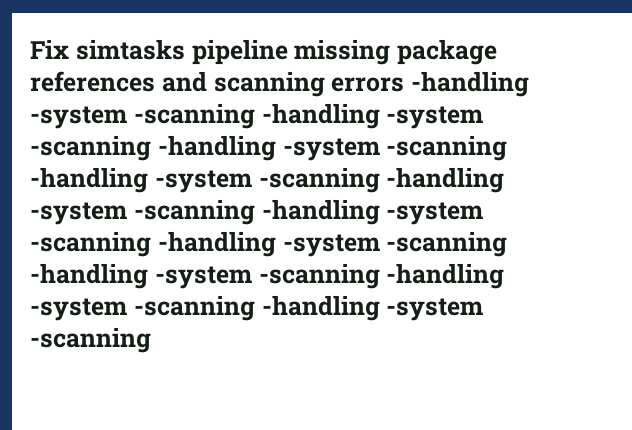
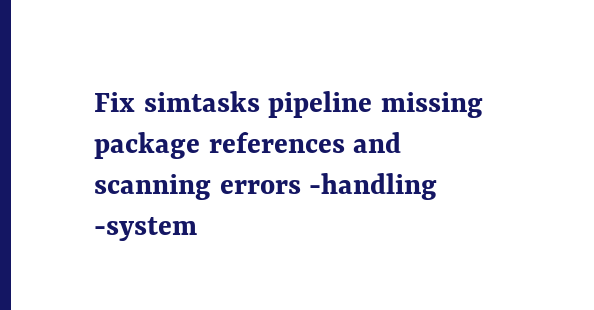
- Fix simtasks pipeline missing package references and scanning errors -handling -system -scanning -handling -system -scanning -handling -system -scanning -handling -system -scanning -handling -system -scanning -handling -system -scanning -handling -system -scanning -handling -system -scanning -handling -system -scanning -handling -system -scanning
+ Fix simtasks pipeline missing package references and scanning errors -handling -system

